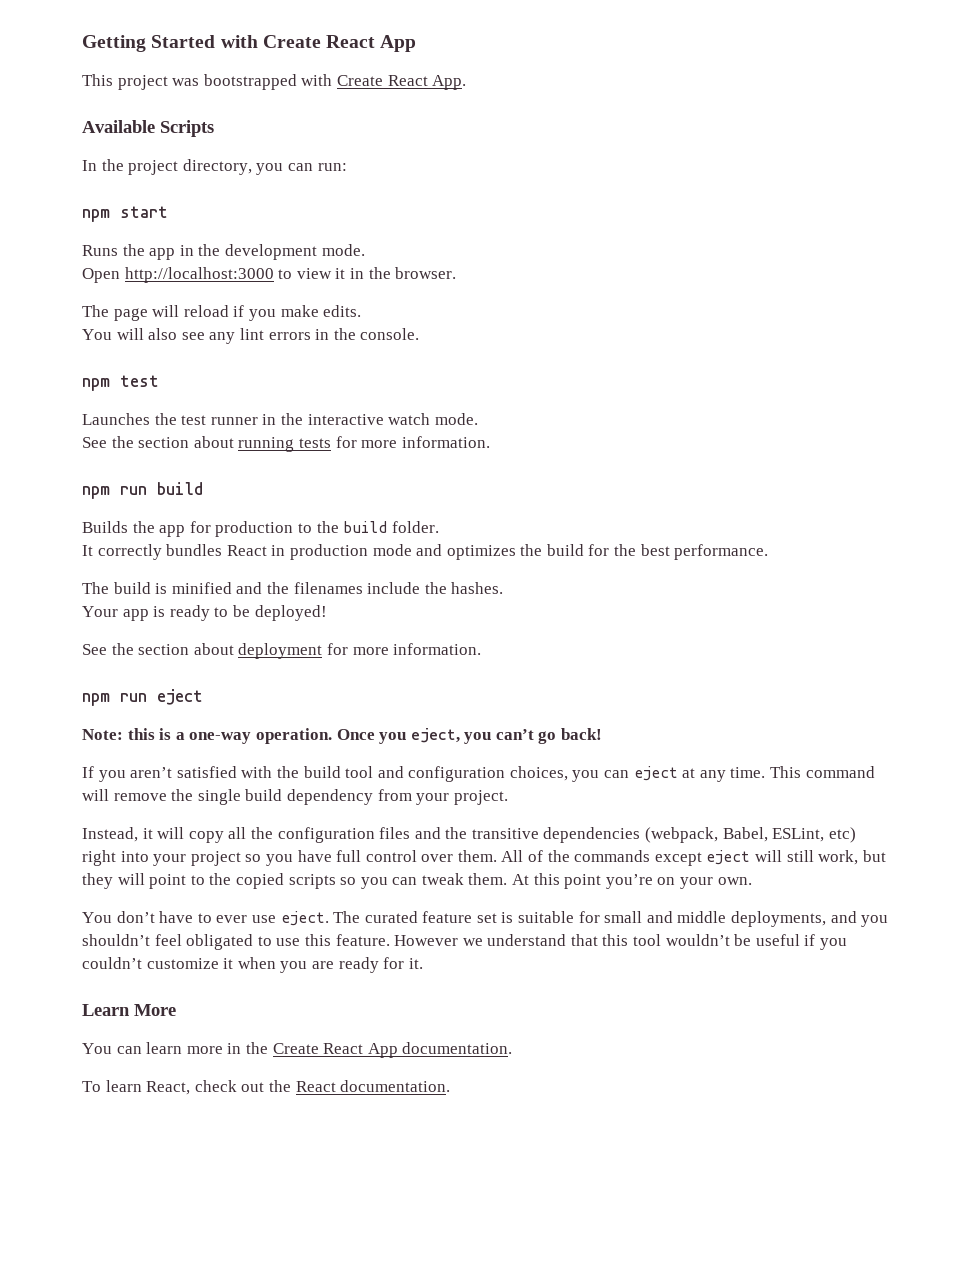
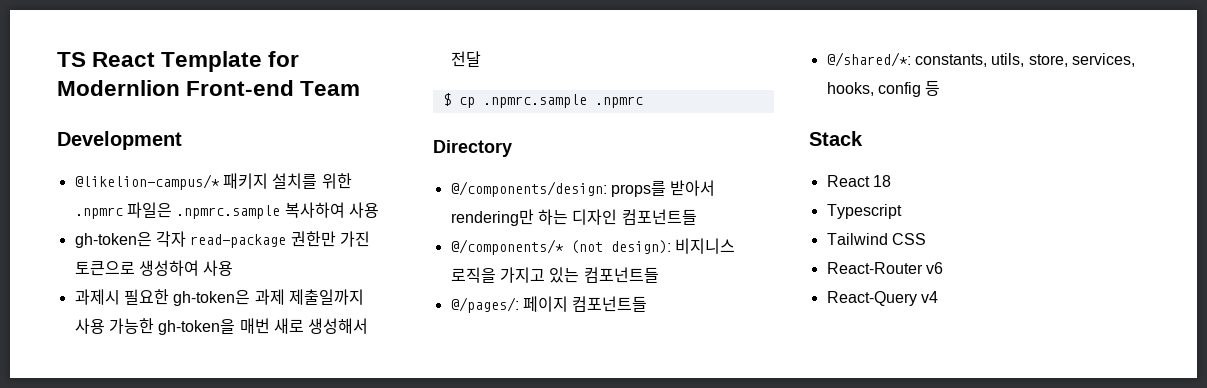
- Getting Started with Create React App
- This project was bootstrapped with Create React App.
- Available Scripts
- In the project directory, you can run:
- npm start
- Runs the app in the development mode.
- Open http://localhost:3000 to view it in the browser.
- The page will reload if you make edits.
- You will also see any lint errors in the console.
- npm test
- Launches the test runner in the interactive watch mode.
- See the section about running tests for more information.
- npm run build
- Builds the app for production to the build folder.
- It correctly bundles React in production mode and optimizes the build for the best performance.
- The build is minified and the filenames include the hashes.
- Your app is ready to be deployed!
- See the section about deployment for more information.
- npm run eject
- Note: this is a one-way operation. Once you eject, you can’t go back!
- If you aren’t satisfied with the build tool and configuration choices, you can eject at any time. This command will remove the single build dependency from your project.
- Instead, it will copy all the configuration files and the transitive dependencies (webpack, Babel, ESLint, etc) right into your project so you have full control over them. All of the commands except eject will still work, but they will point to the copied scripts so you can tweak them. At this point you’re on your own.
- You don’t have to ever use eject. The curated feature set is suitable for small and middle deployments, and you shouldn’t feel obligated to use this feature. However we understand that this tool wouldn’t be useful if you couldn’t customize it when you are ready for it.
- Learn More
- You can learn more in the Create React App documentation.
- To learn React, check out the React documentation.
+ TS React Template for Modernlion Front-end Team
+ Development
+ @likelion-campus/* 패키지 설치를 위한 .npmrc 파일은 .npmrc.sample 복사하여 사용
+ gh-token은 각자 read-package 권한만 가진 토큰으로 생성하여 사용
+ 과제시 필요한 gh-token은 과제 제출일까지 사용 가능한 gh-token을 매번 새로 생성해서 전달
+ $ cp .npmrc.sample .npmrc
+ Directory
+ @/components/design: props를 받아서 rendering만 하는 디자인 컴포넌트들
+ @/components/* (not design): 비지니스 로직을 가지고 있는 컴포넌트들
+ @/pages/: 페이지 컴포넌트들
+ @/shared/*: constants, utils, store, services, hooks, config 등
+ Stack
+ React 18
+ Typescript
+ Tailwind CSS
+ React-Router v6
+ React-Query v4

